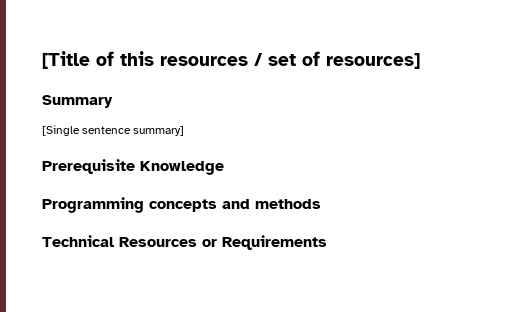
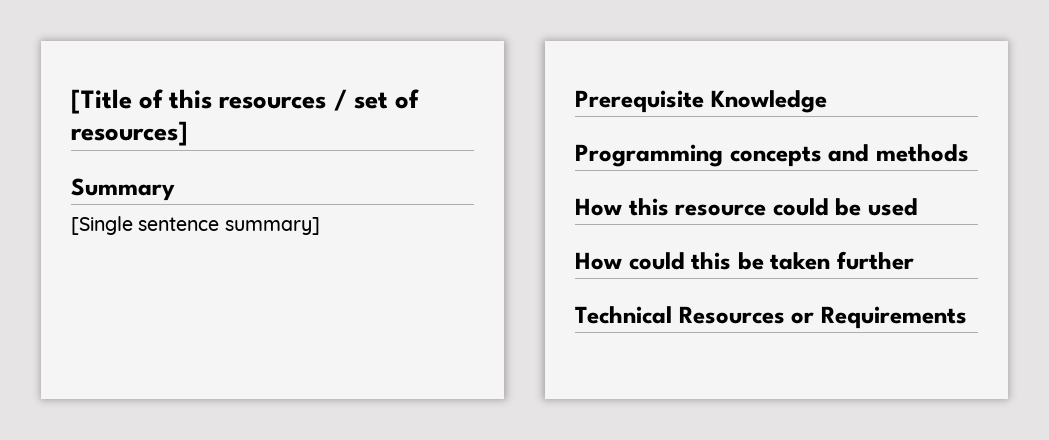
+ How this resource could be used
+ How could this be taken further

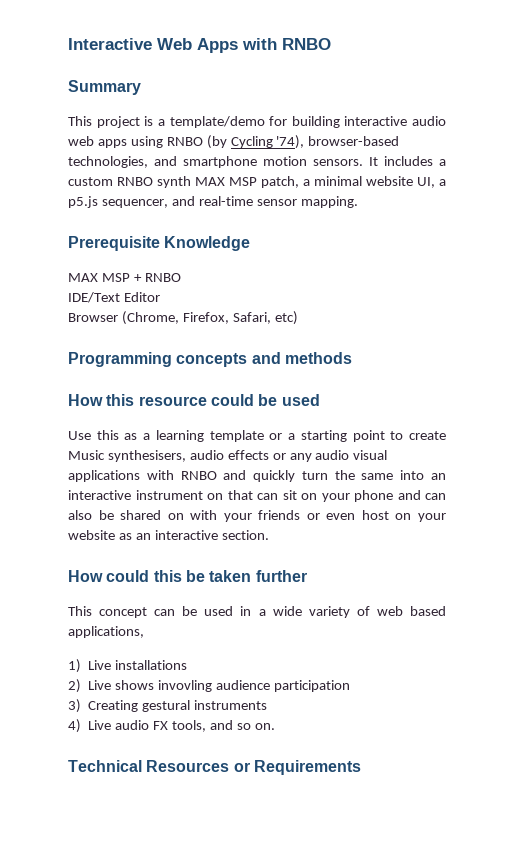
- [Title of this resources / set of resources]
+ Interactive Web Apps with RNBO
  Summary
- [Single sentence summary]
+ This project is a template/demo for building interactive audio web apps using RNBO (by Cycling '74), browser-based technologies, and smartphone motion sensors. It includes a custom RNBO synth MAX MSP patch, a minimal website UI, a p5.js sequencer, and real-time sensor mapping.
  Prerequisite Knowledge
+ MAX MSP + RNBO
+ IDE/Text Editor
+ Browser (Chrome, Firefox, Safari, etc)
+ Use this as a learning template or a starting point to create Music synthesisers, audio effects or any audio visual applications with RNBO and quickly turn the same into an interactive instrument on that can sit on your phone and can also be shared on with your friends or even host on your website as an interactive section.
+ This concept can be used in a wide variety of web based applications,
+ 1) Live installations
+ 2) Live shows invovling audience participation
+ 3) Creating gestural instruments
+ 4) Live audio FX tools, and so on.

